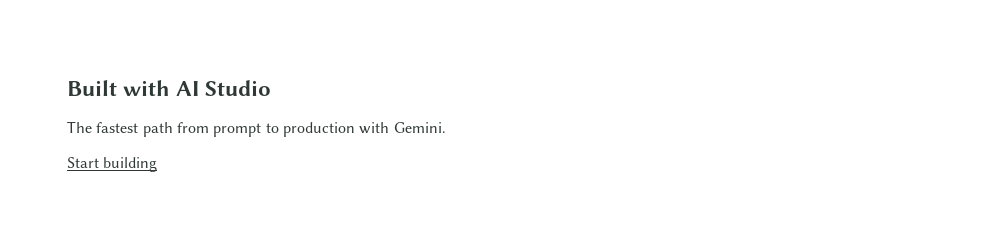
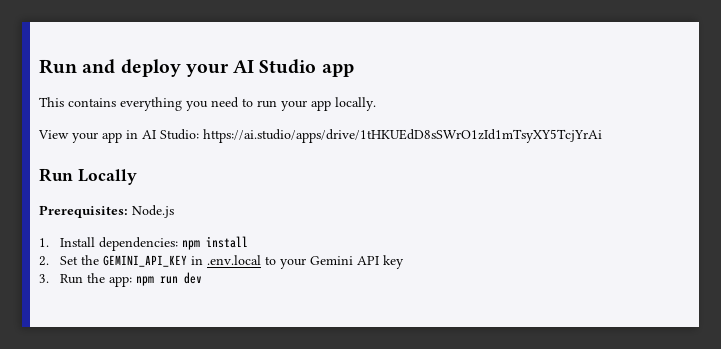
- Built with AI Studio
- The fastest path from prompt to production with Gemini.
- Start building
+ Run and deploy your AI Studio app
+ This contains everything you need to run your app locally.
+ View your app in AI Studio: https://ai.studio/apps/drive/1tHKUEdD8sSWrO1zId1mTsyXY5TcjYrAi
+ Run Locally
+ Prerequisites: Node.js
+ 1. Install dependencies: npm install
+ 2. Set the GEMINI_API_KEY in .env.local to your Gemini API key
+ 3. Run the app: npm run dev

